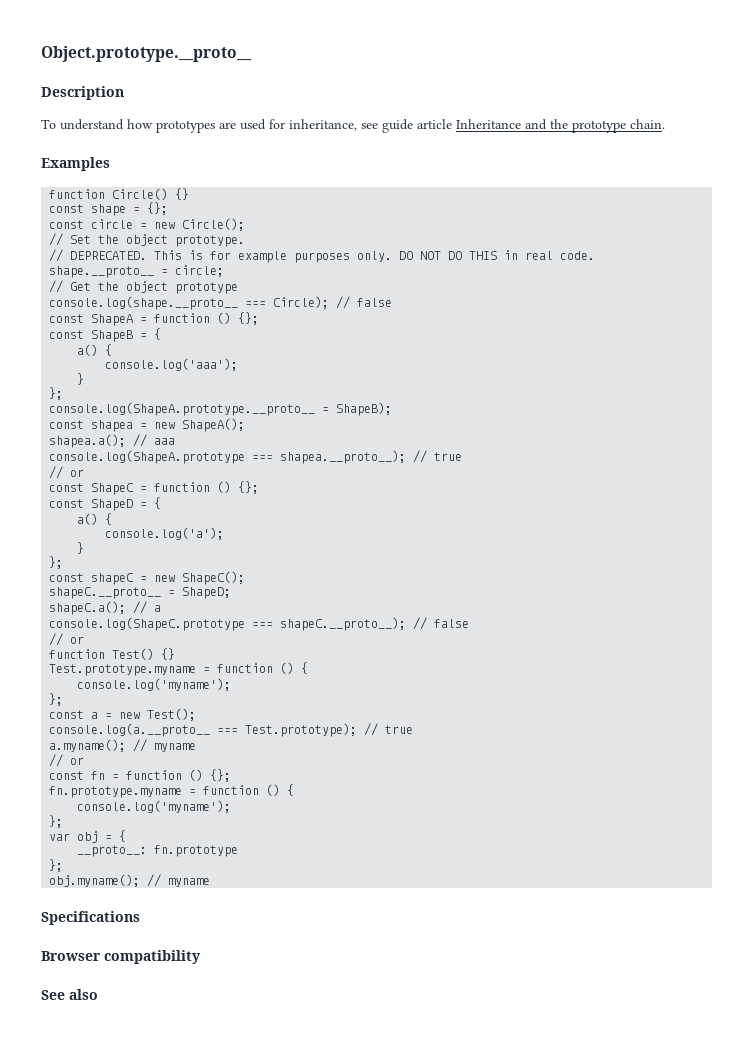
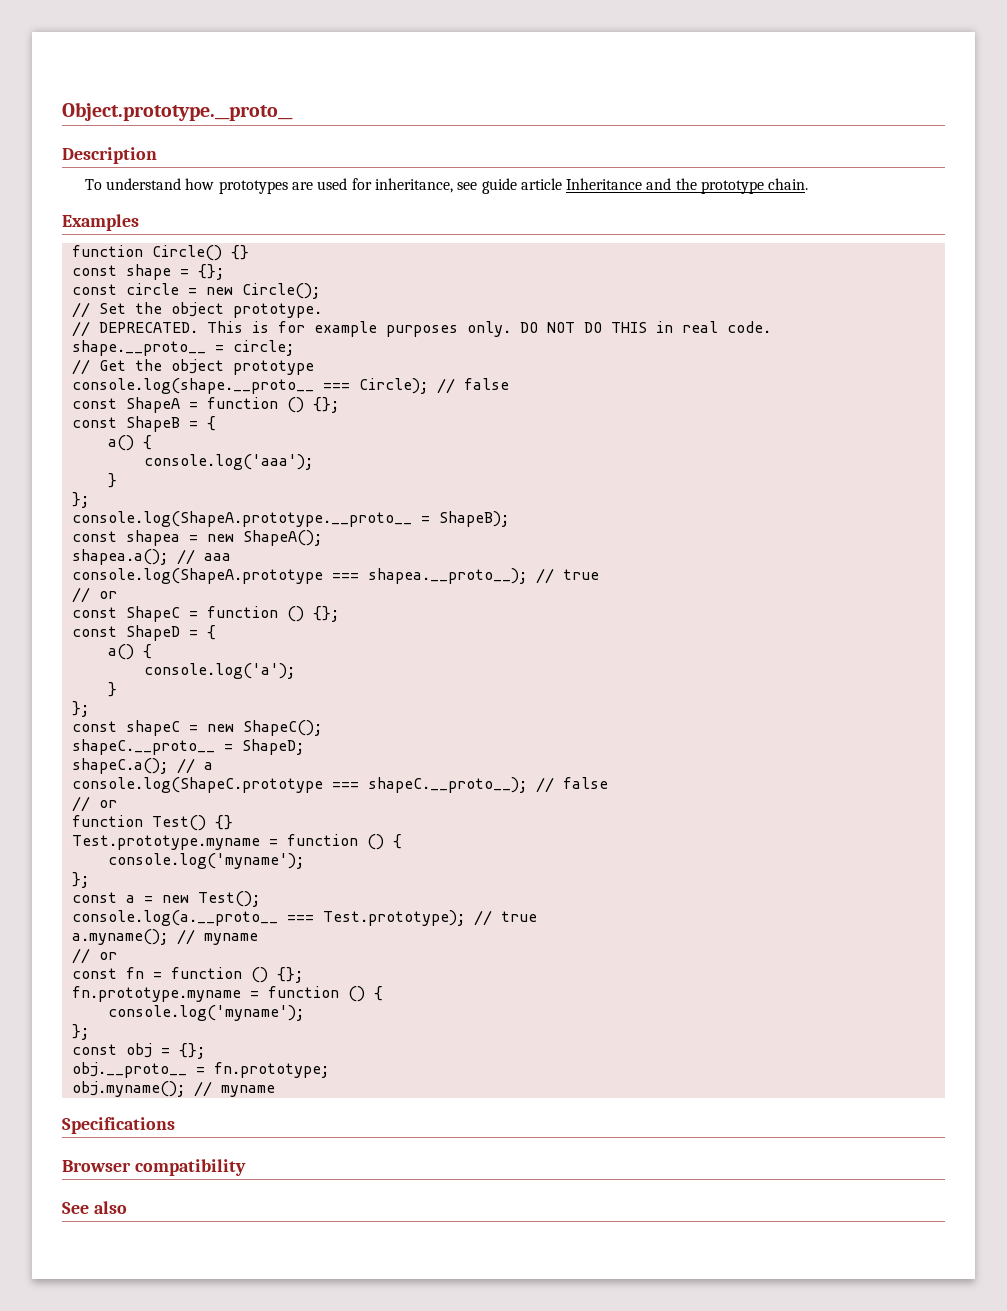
- var obj = {
- __proto__: fn.prototype
- };
+ const obj = {};
+ obj.__proto__ = fn.prototype;

